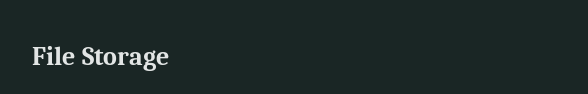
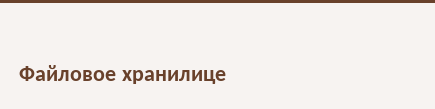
- File Storage
+ Файловое хранилице

